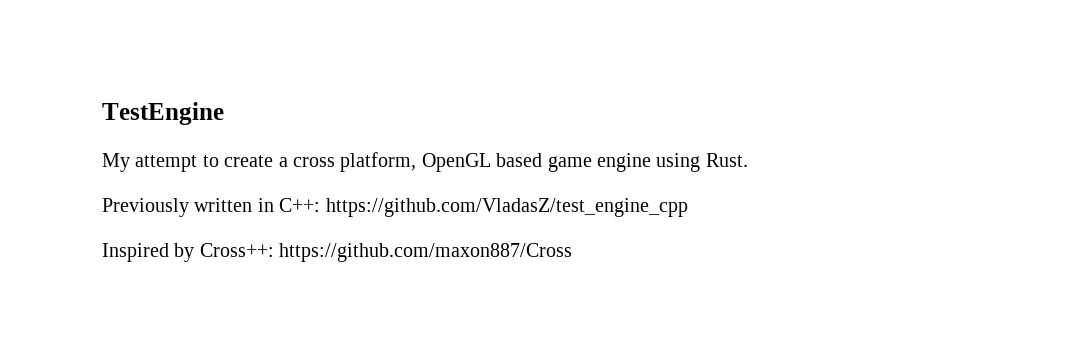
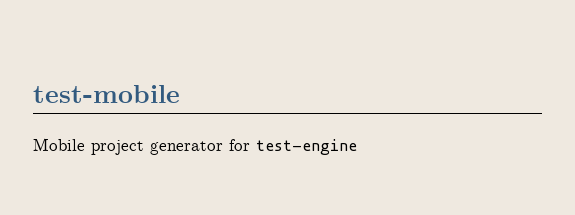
- TestEngine
- My attempt to create a cross platform, OpenGL based game engine using Rust.
- Previously written in C++: https://github.com/VladasZ/test_engine_cpp
- Inspired by Cross++: https://github.com/maxon887/Cross
+ test-mobile
+ Mobile project generator for test-engine

